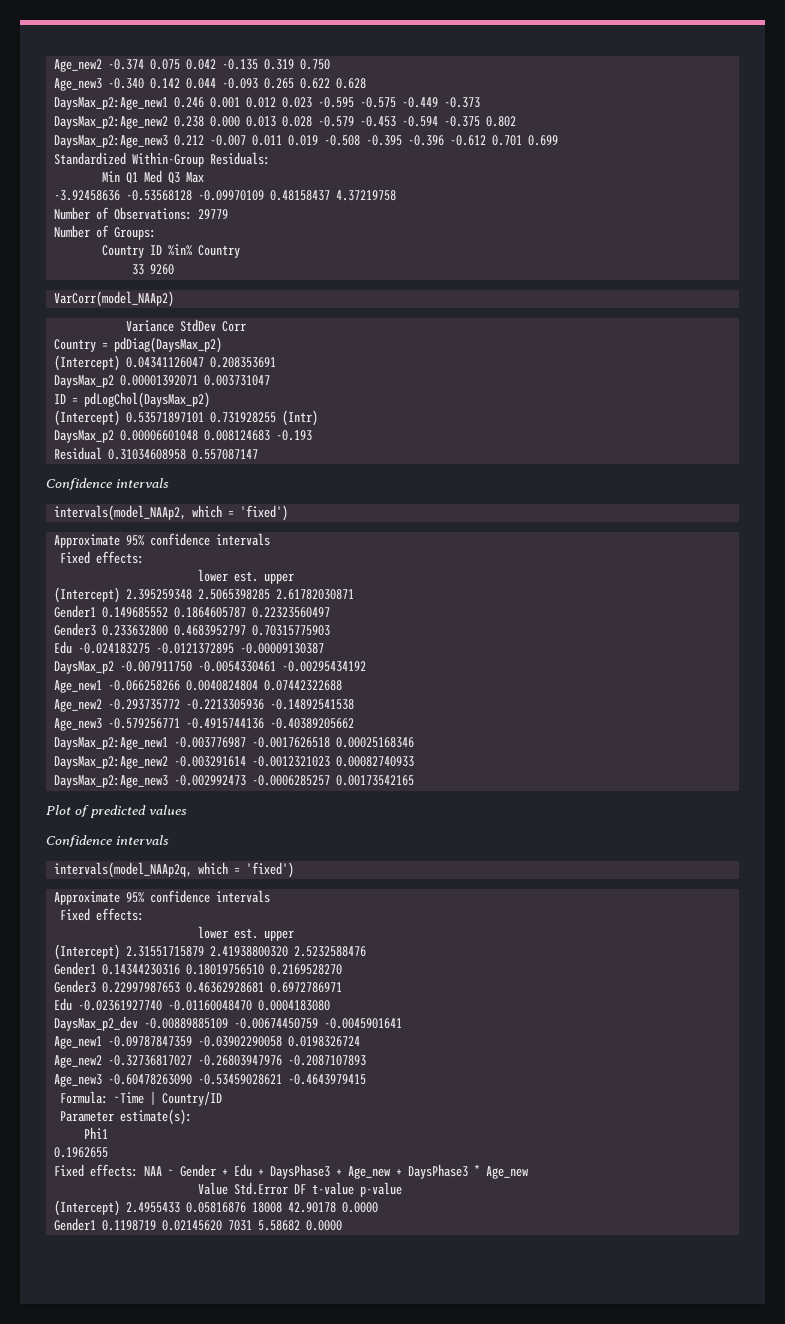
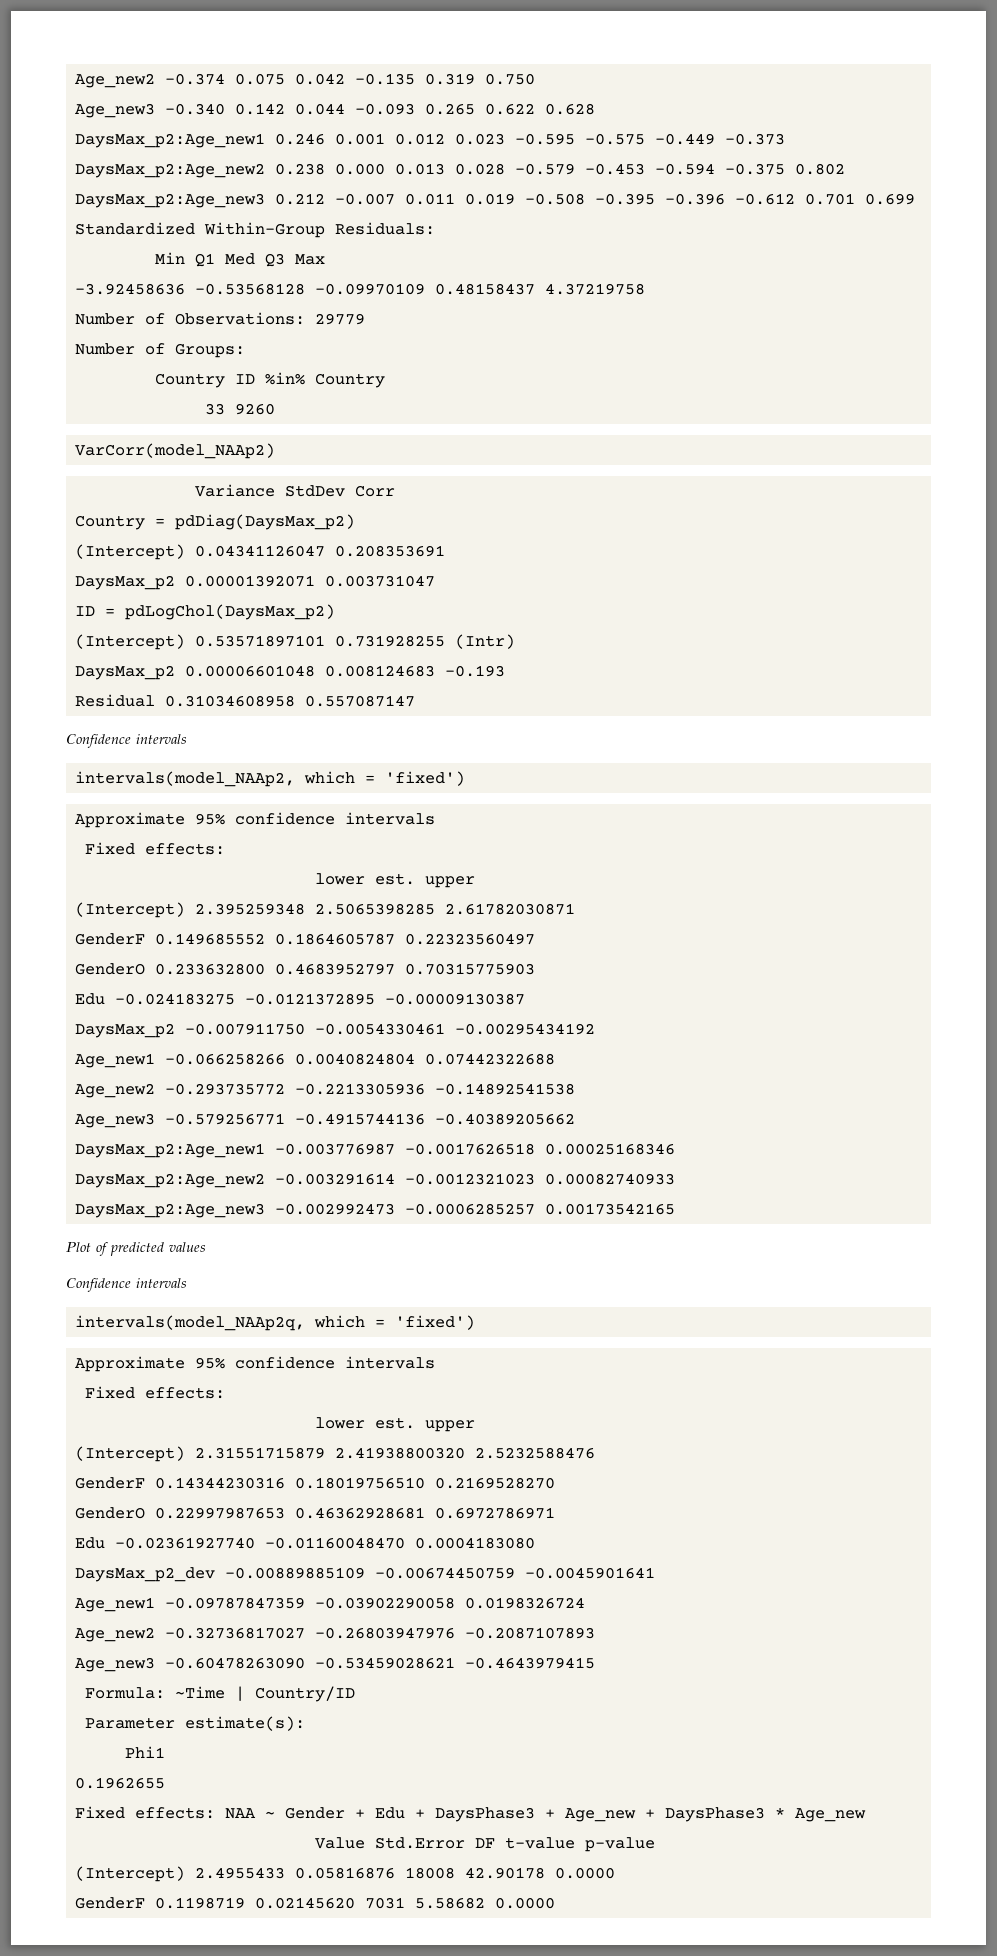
- Gender1 0.149685552 0.1864605787 0.22323560497
+ GenderF 0.149685552 0.1864605787 0.22323560497
- Gender3 0.233632800 0.4683952797 0.70315775903
+ GenderO 0.233632800 0.4683952797 0.70315775903
- Gender1 0.14344230316 0.18019756510 0.2169528270
+ GenderF 0.14344230316 0.18019756510 0.2169528270
- Gender3 0.22997987653 0.46362928681 0.6972786971
+ GenderO 0.22997987653 0.46362928681 0.6972786971
- Gender1 0.1198719 0.02145620 7031 5.58682 0.0000
+ GenderF 0.1198719 0.02145620 7031 5.58682 0.0000

